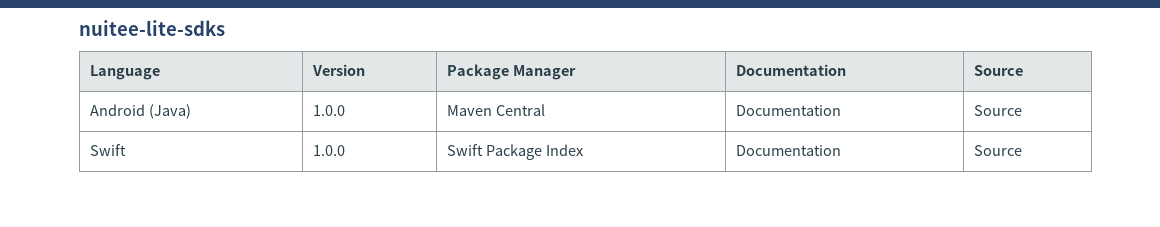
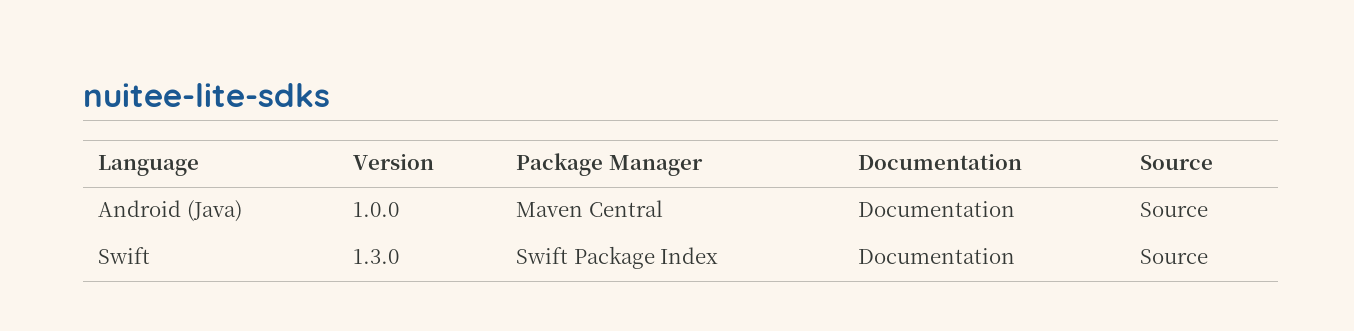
- Swift | 1.0.0 | Swift Package Index | Documentation | Source
+ Swift | 1.3.0 | Swift Package Index | Documentation | Source

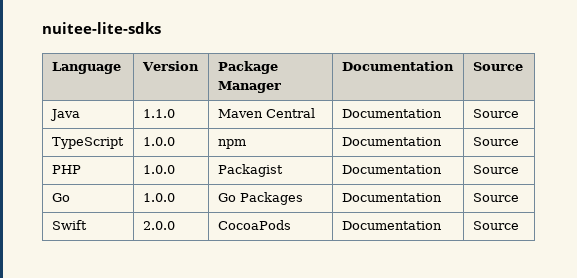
- Android (Java) | 1.0.0 | Maven Central | Documentation | Source
+ Java | 1.1.0 | Maven Central | Documentation | Source
- Swift | 1.3.0 | Swift Package Index | Documentation | Source
+ TypeScript | 1.0.0 | npm | Documentation | Source
+ PHP | 1.0.0 | Packagist | Documentation | Source
+ Go | 1.0.0 | Go Packages | Documentation | Source
+ Swift | 2.0.0 | CocoaPods | Documentation | Source

